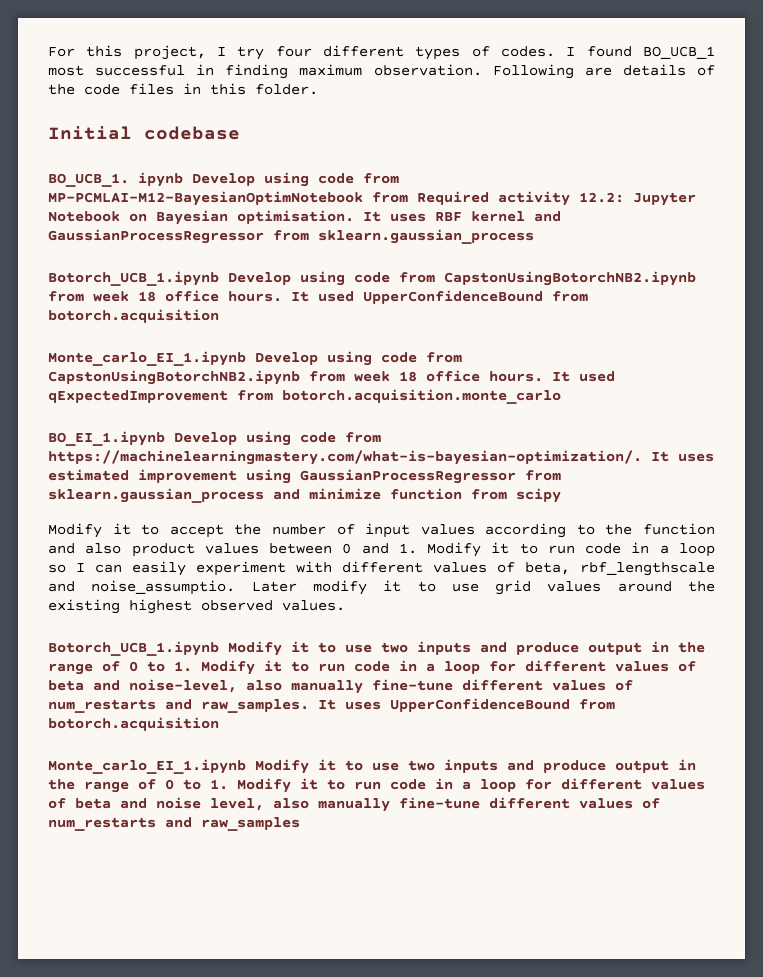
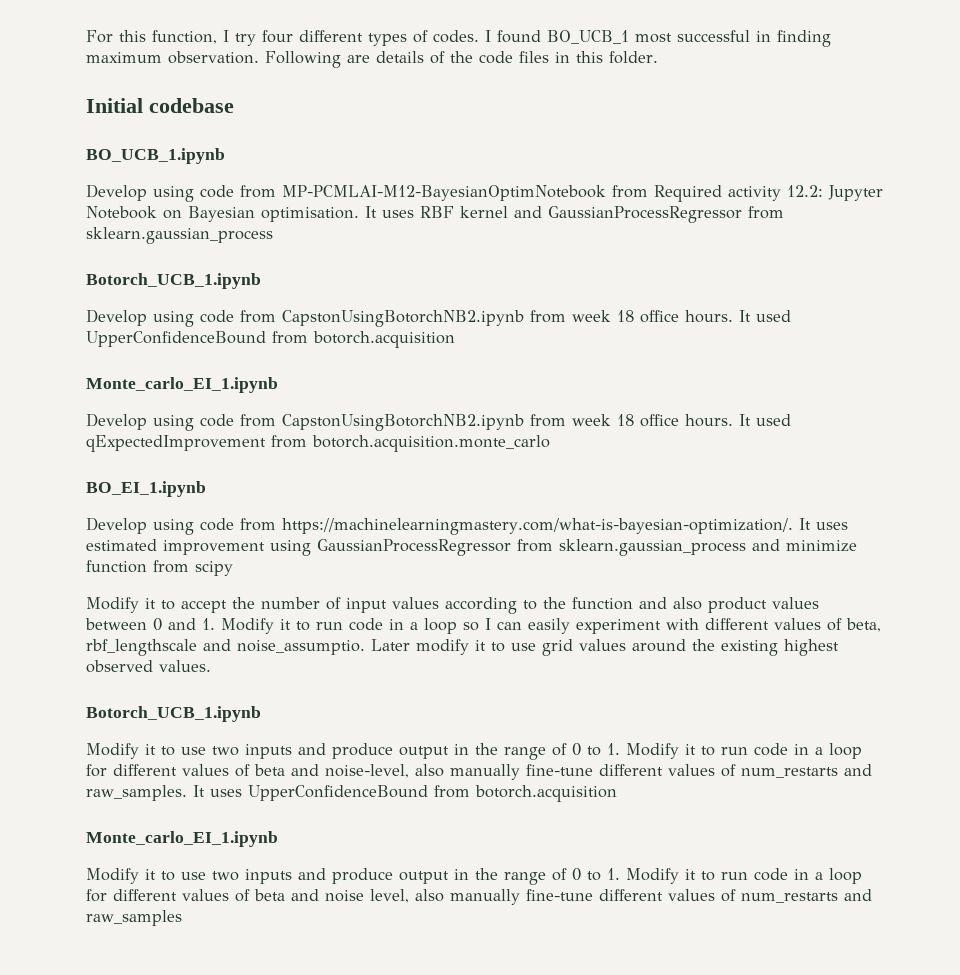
- For this project, I try four different types of codes.
+ For this function, I try four different types of codes.
- BO_UCB_1. ipynb Develop using code from MP-PCMLAI-M12-BayesianOptimNotebook from Required activity 12.2: Jupyter Notebook on Bayesian optimisation.
+ BO_UCB_1.ipynb
+ Develop using code from MP-PCMLAI-M12-BayesianOptimNotebook from Required activity 12.2: Jupyter Notebook on Bayesian optimisation.
  It uses RBF kernel and GaussianProcessRegressor from sklearn.gaussian_process
- Botorch_UCB_1.ipynb Develop using code from CapstonUsingBotorchNB2.ipynb from week 18 office hours.
+ Botorch_UCB_1.ipynb
+ Develop using code from CapstonUsingBotorchNB2.ipynb from week 18 office hours.
  It used UpperConfidenceBound from botorch.acquisition
- Monte_carlo_EI_1.ipynb Develop using code from CapstonUsingBotorchNB2.ipynb from week 18 office hours.
+ Monte_carlo_EI_1.ipynb
+ Develop using code from CapstonUsingBotorchNB2.ipynb from week 18 office hours.
- BO_EI_1.ipynb Develop using code from https://machinelearningmastery.com/what-is-bayesian-optimization/. It uses estimated improvement using GaussianProcessRegressor from sklearn.gaussian_process and minimize function from scipy
+ BO_EI_1.ipynb
+ Develop using code from https://machinelearningmastery.com/what-is-bayesian-optimization/. It uses estimated improvement using GaussianProcessRegressor from sklearn.gaussian_process and minimize function from scipy
  Later modify it to use grid values around the existing highest observed values.
- Botorch_UCB_1.ipynb Modify it to use two inputs and produce output in the range of 0 to 1. Modify it to run code in a loop for different values of beta and noise-level, also manually fine-tune different values of num_restarts and raw_samples.
+ Botorch_UCB_1.ipynb
+ Modify it to use two inputs and produce output in the range of 0 to 1. Modify it to run code in a loop for different values of beta and noise-level, also manually fine-tune different values of num_restarts and raw_samples.
  It uses UpperConfidenceBound from botorch.acquisition
- Monte_carlo_EI_1.ipynb Modify it to use two inputs and produce output in the range of 0 to 1. Modify it to run code in a loop for different values of beta and noise level, also manually fine-tune different values of num_restarts and raw_samples
+ Monte_carlo_EI_1.ipynb
+ Modify it to use two inputs and produce output in the range of 0 to 1. Modify it to run code in a loop for different values of beta and noise level, also manually fine-tune different values of num_restarts and raw_samples

